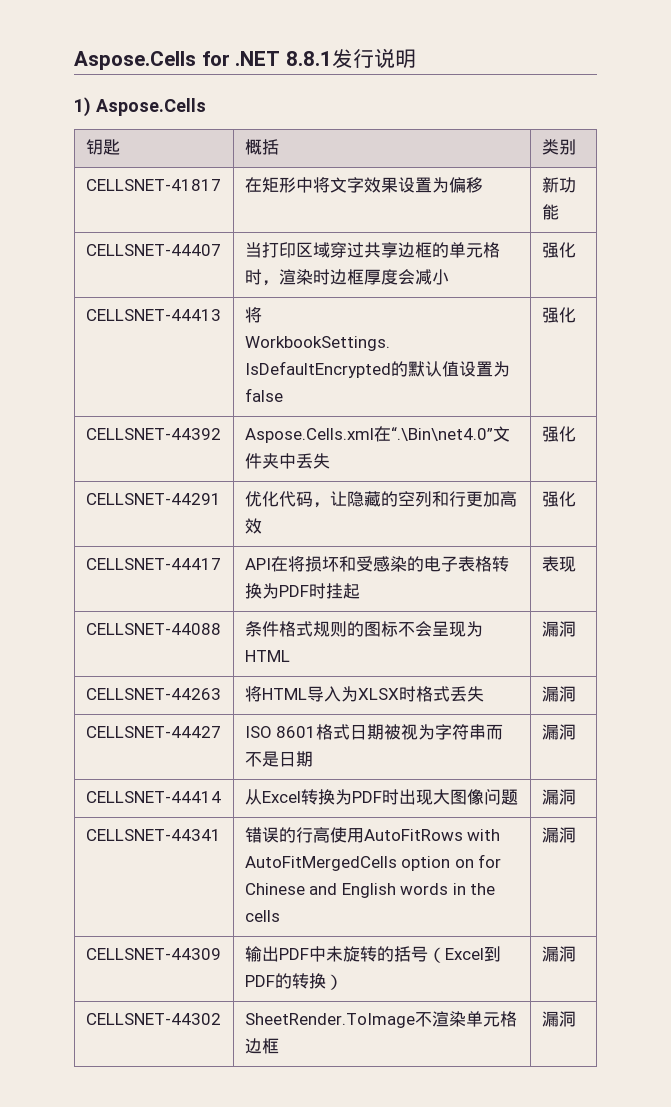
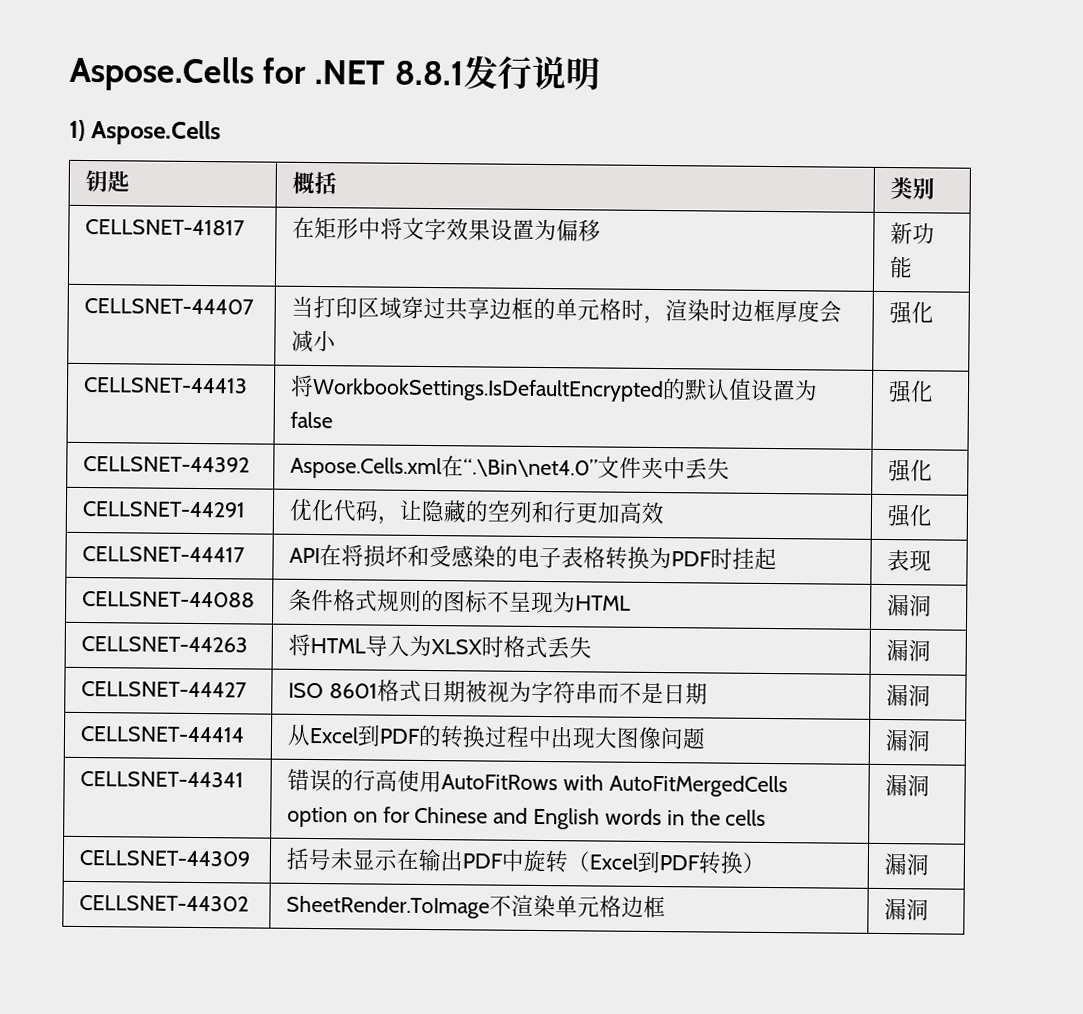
- CELLSNET-44088 | 条件格式规则的图标不会呈现为HTML | 漏洞
+ CELLSNET-44088 | 条件格式规则的图标不呈现为HTML | 漏洞
- CELLSNET-44414 | 从Excel转换为PDF时出现大图像问题 | 漏洞
+ CELLSNET-44414 | 从Excel到PDF的转换过程中出现大图像问题 | 漏洞
- CELLSNET-44309 | 输出PDF中未旋转的括号（Excel到PDF的转换） | 漏洞
+ CELLSNET-44309 | 括号未显示在输出PDF中旋转（Excel到PDF转换） | 漏洞

